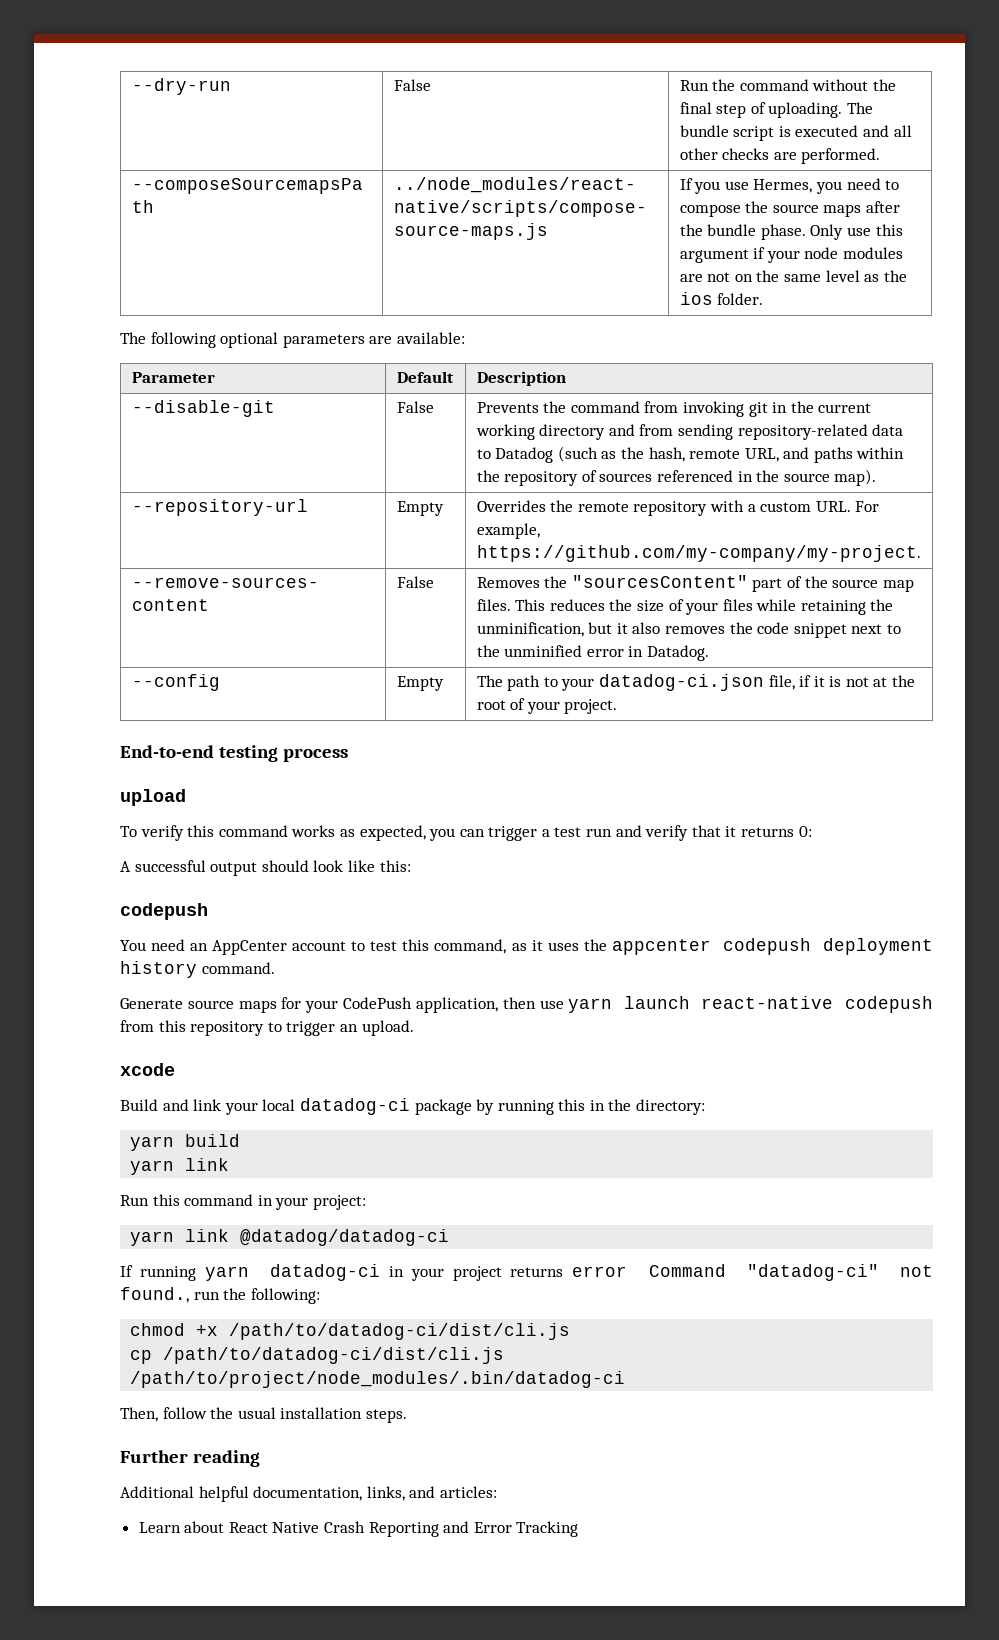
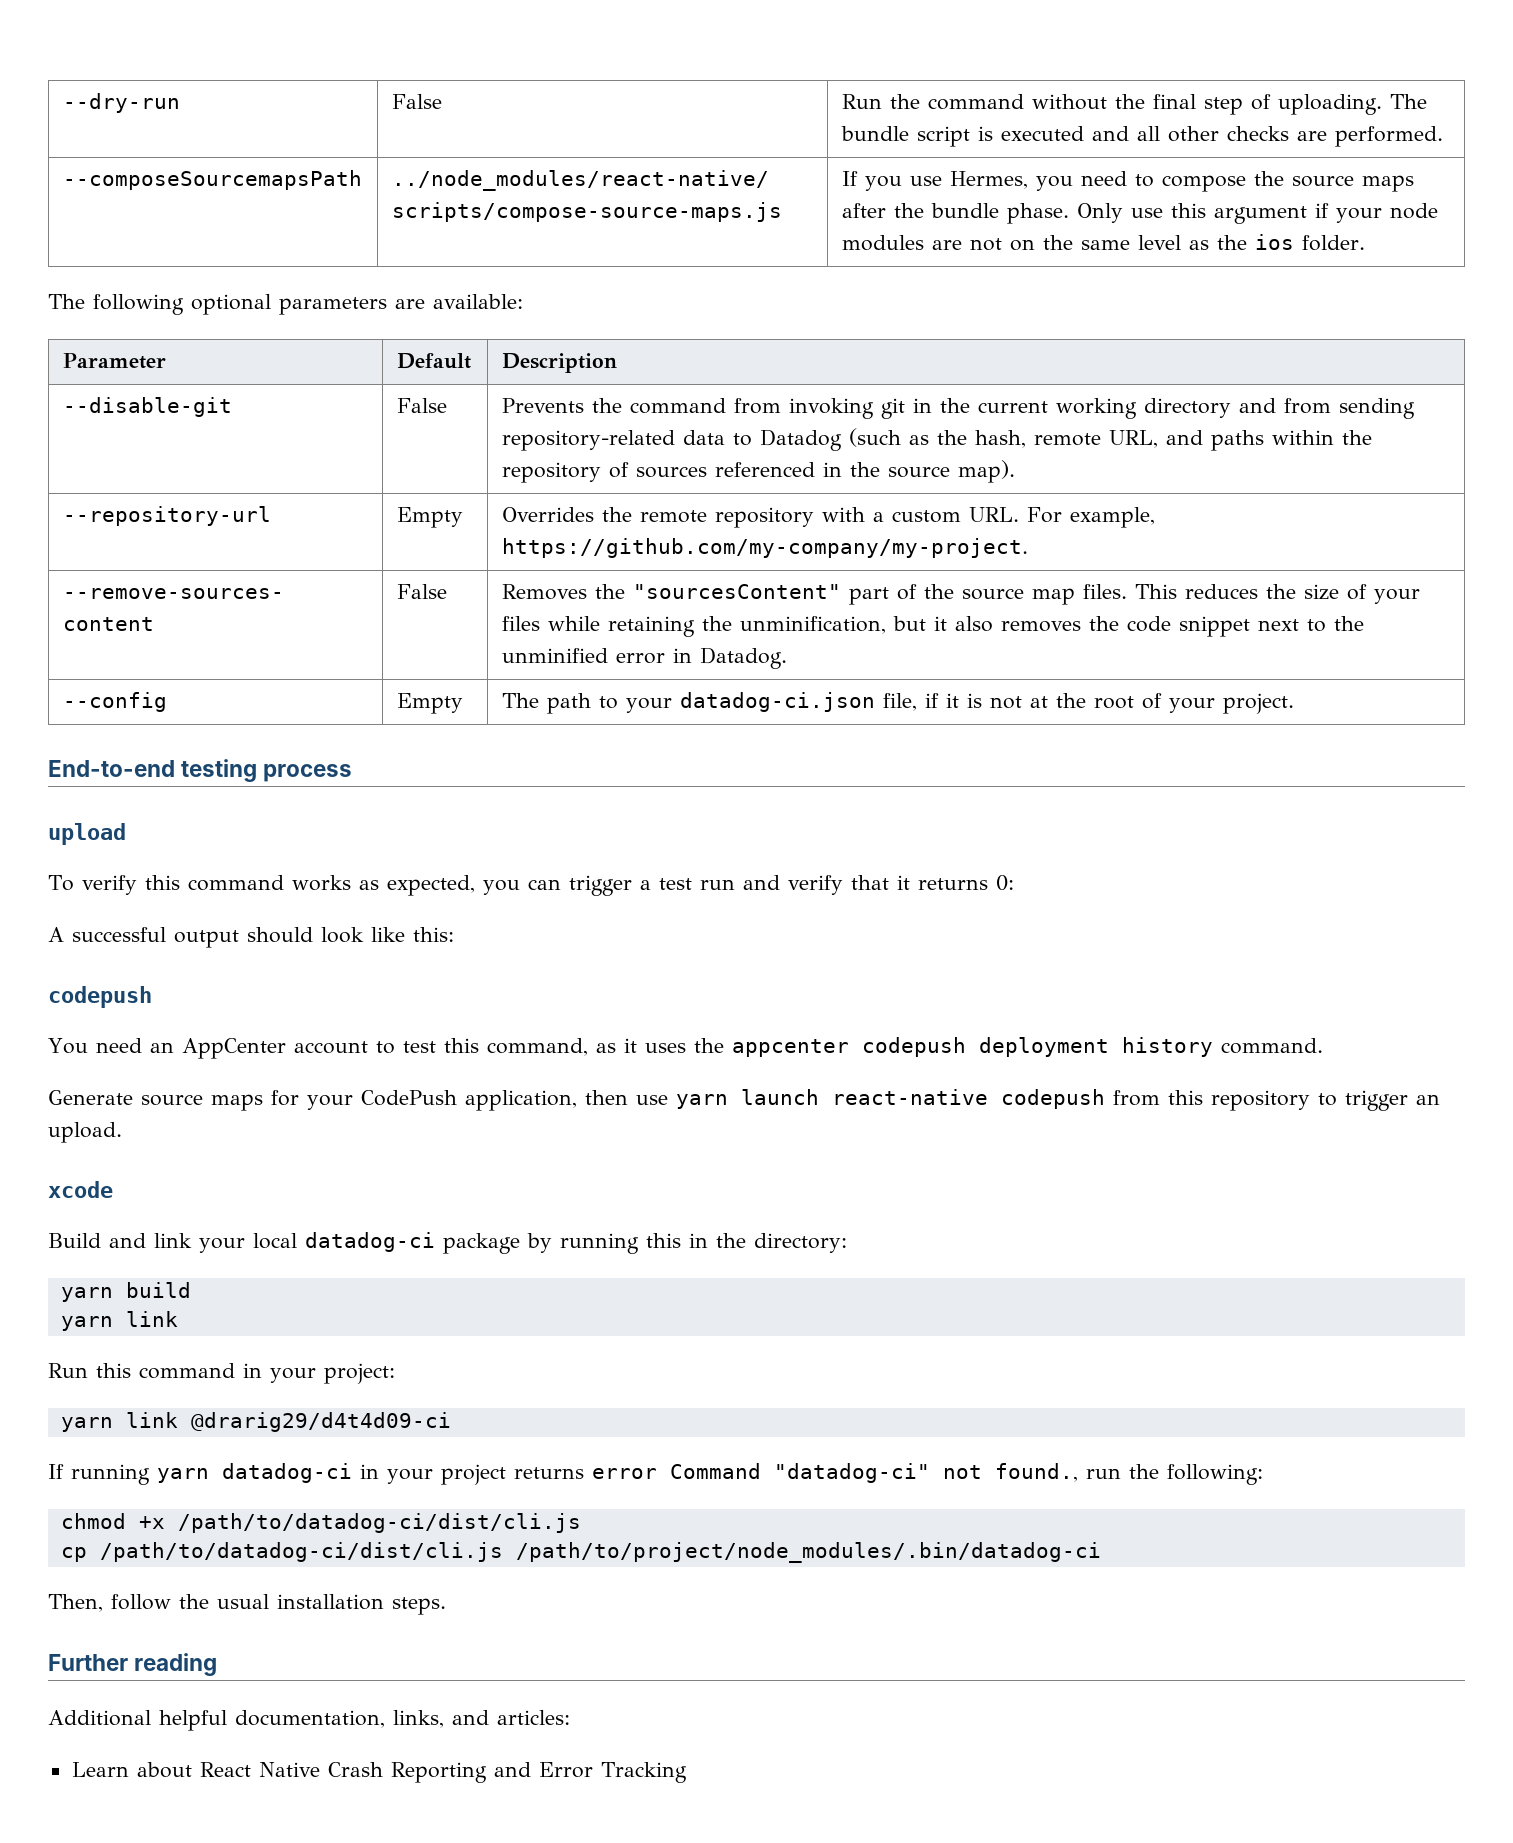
- yarn link @datadog/datadog-ci
+ yarn link @drarig29/d4t4d09-ci

